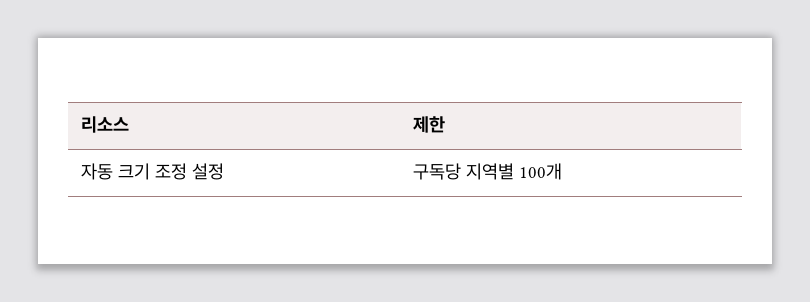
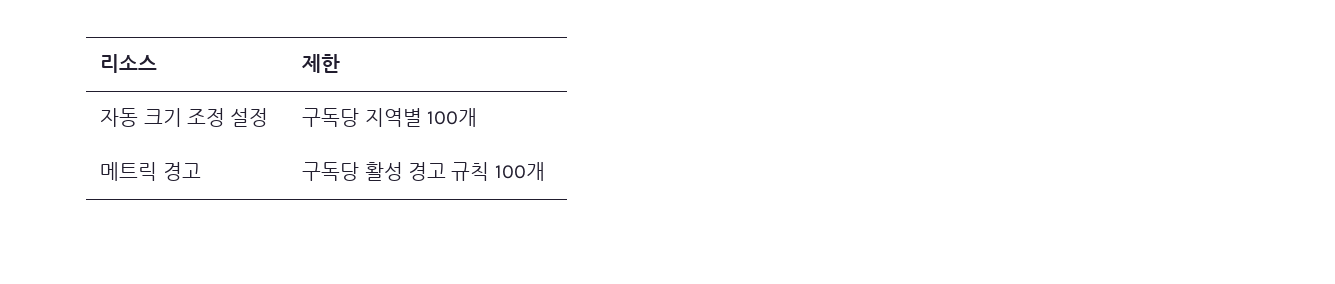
+ 메트릭 경고 | 구독당 활성 경고 규칙 100개

